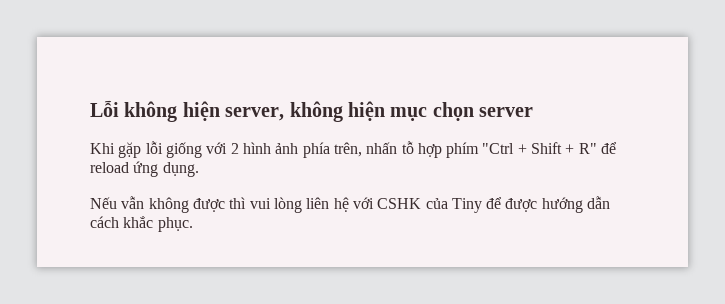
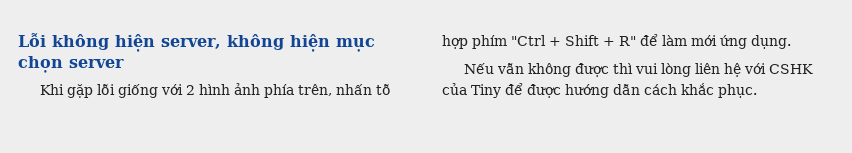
- Khi gặp lỗi giống với 2 hình ảnh phía trên, nhấn tỗ hợp phím "Ctrl + Shift + R" để reload ứng dụng.
+ Khi gặp lỗi giống với 2 hình ảnh phía trên, nhấn tỗ hợp phím "Ctrl + Shift + R" để làm mới ứng dụng.

